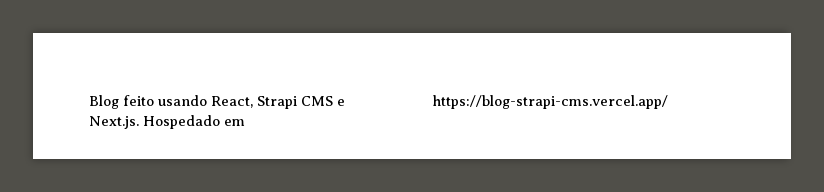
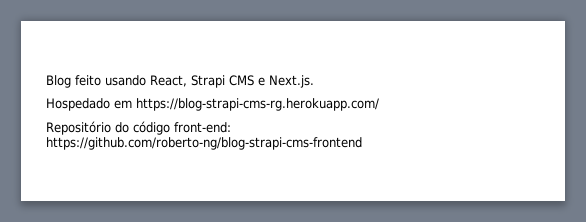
- Blog feito usando React, Strapi CMS e Next.js. Hospedado em https://blog-strapi-cms.vercel.app/
+ Blog feito usando React, Strapi CMS e Next.js.
+ Hospedado em https://blog-strapi-cms-rg.herokuapp.com/
+ Repositório do código front-end: https://github.com/roberto-ng/blog-strapi-cms-frontend

